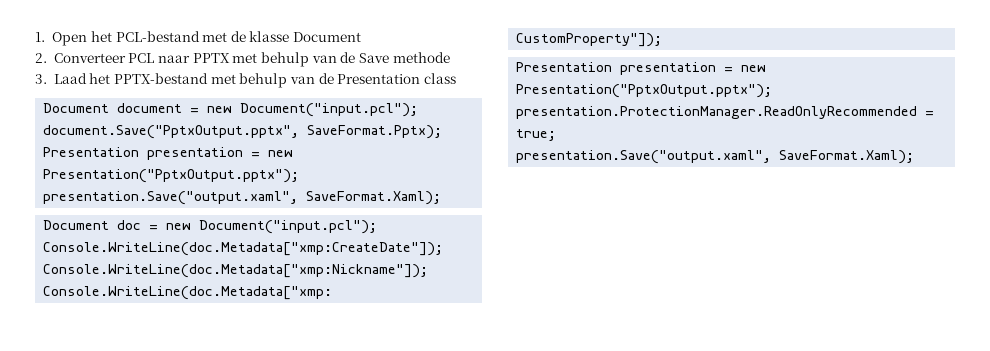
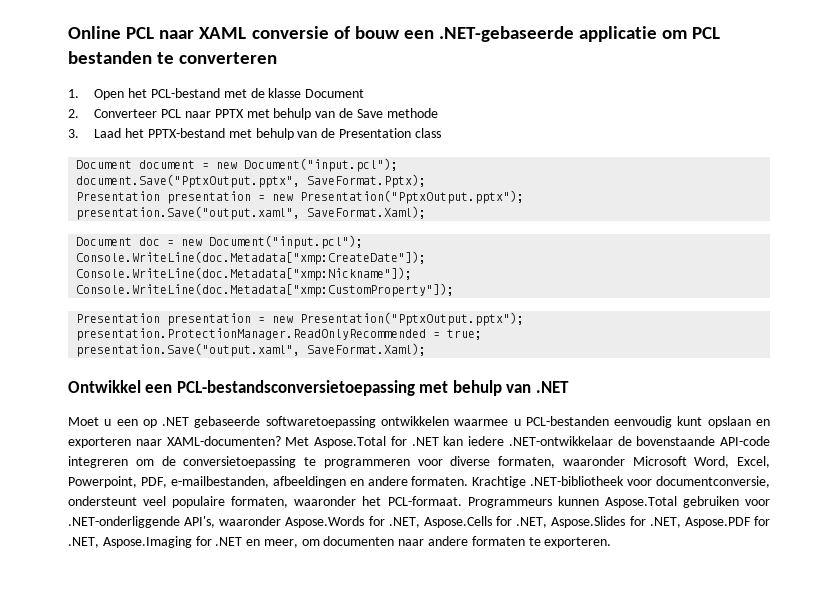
+ Online PCL naar XAML conversie of bouw een .NET-gebaseerde applicatie om PCL bestanden te converteren
+ Ontwikkel een PCL-bestandsconversietoepassing met behulp van .NET
+ Moet u een op .NET gebaseerde softwaretoepassing ontwikkelen waarmee u PCL-bestanden eenvoudig kunt opslaan en exporteren naar XAML-documenten? Met Aspose.Total for .NET kan iedere .NET-ontwikkelaar de bovenstaande API-code integreren om de conversietoepassing te programmeren voor diverse formaten, waaronder Microsoft Word, Excel, Powerpoint, PDF, e-mailbestanden, afbeeldingen en andere formaten. Krachtige .NET-bibliotheek voor documentconversie, ondersteunt veel populaire formaten, waaronder het PCL-formaat. Programmeurs kunnen Aspose.Total gebruiken voor .NET-onderliggende API's, waaronder Aspose.Words for .NET, Aspose.Cells for .NET, Aspose.Slides for .NET, Aspose.PDF for .NET, Aspose.Imaging for .NET en meer, om documenten naar andere formaten te exporteren.

